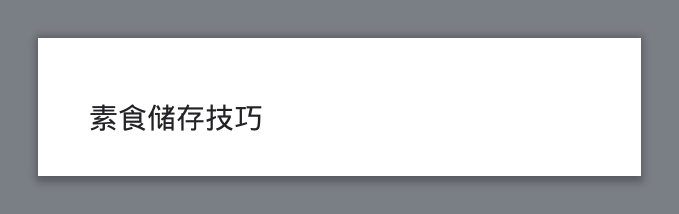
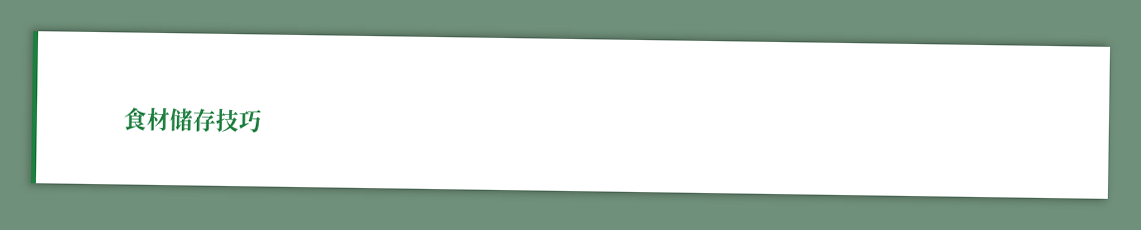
- 素食储存技巧
+ 食材储存技巧

